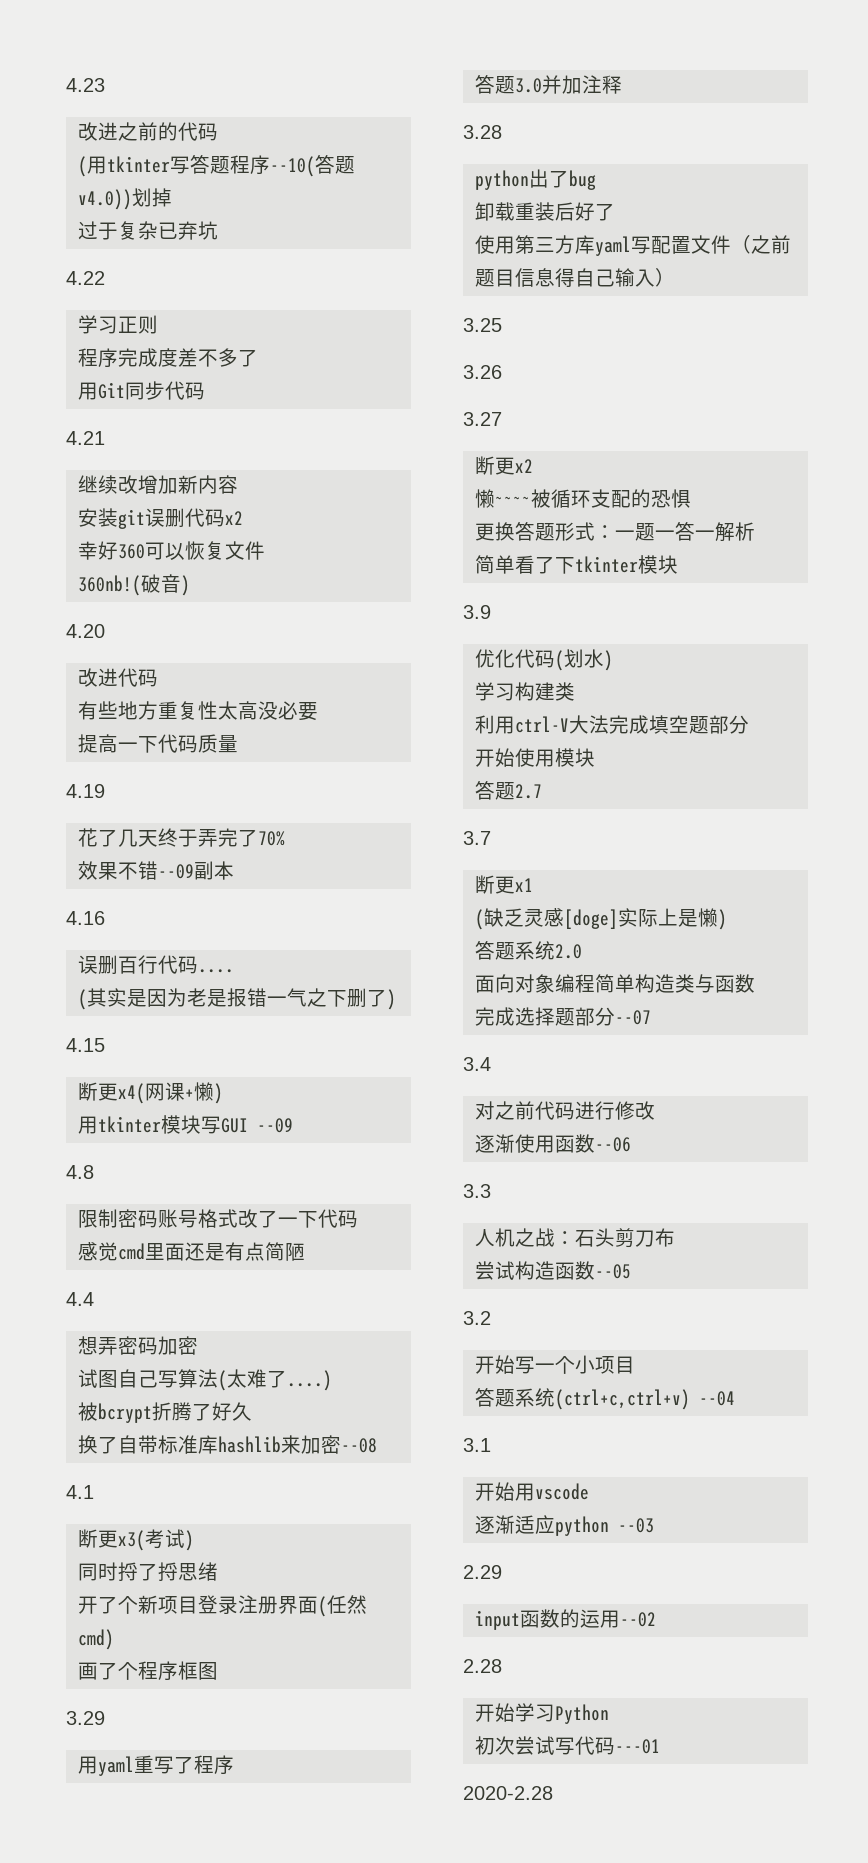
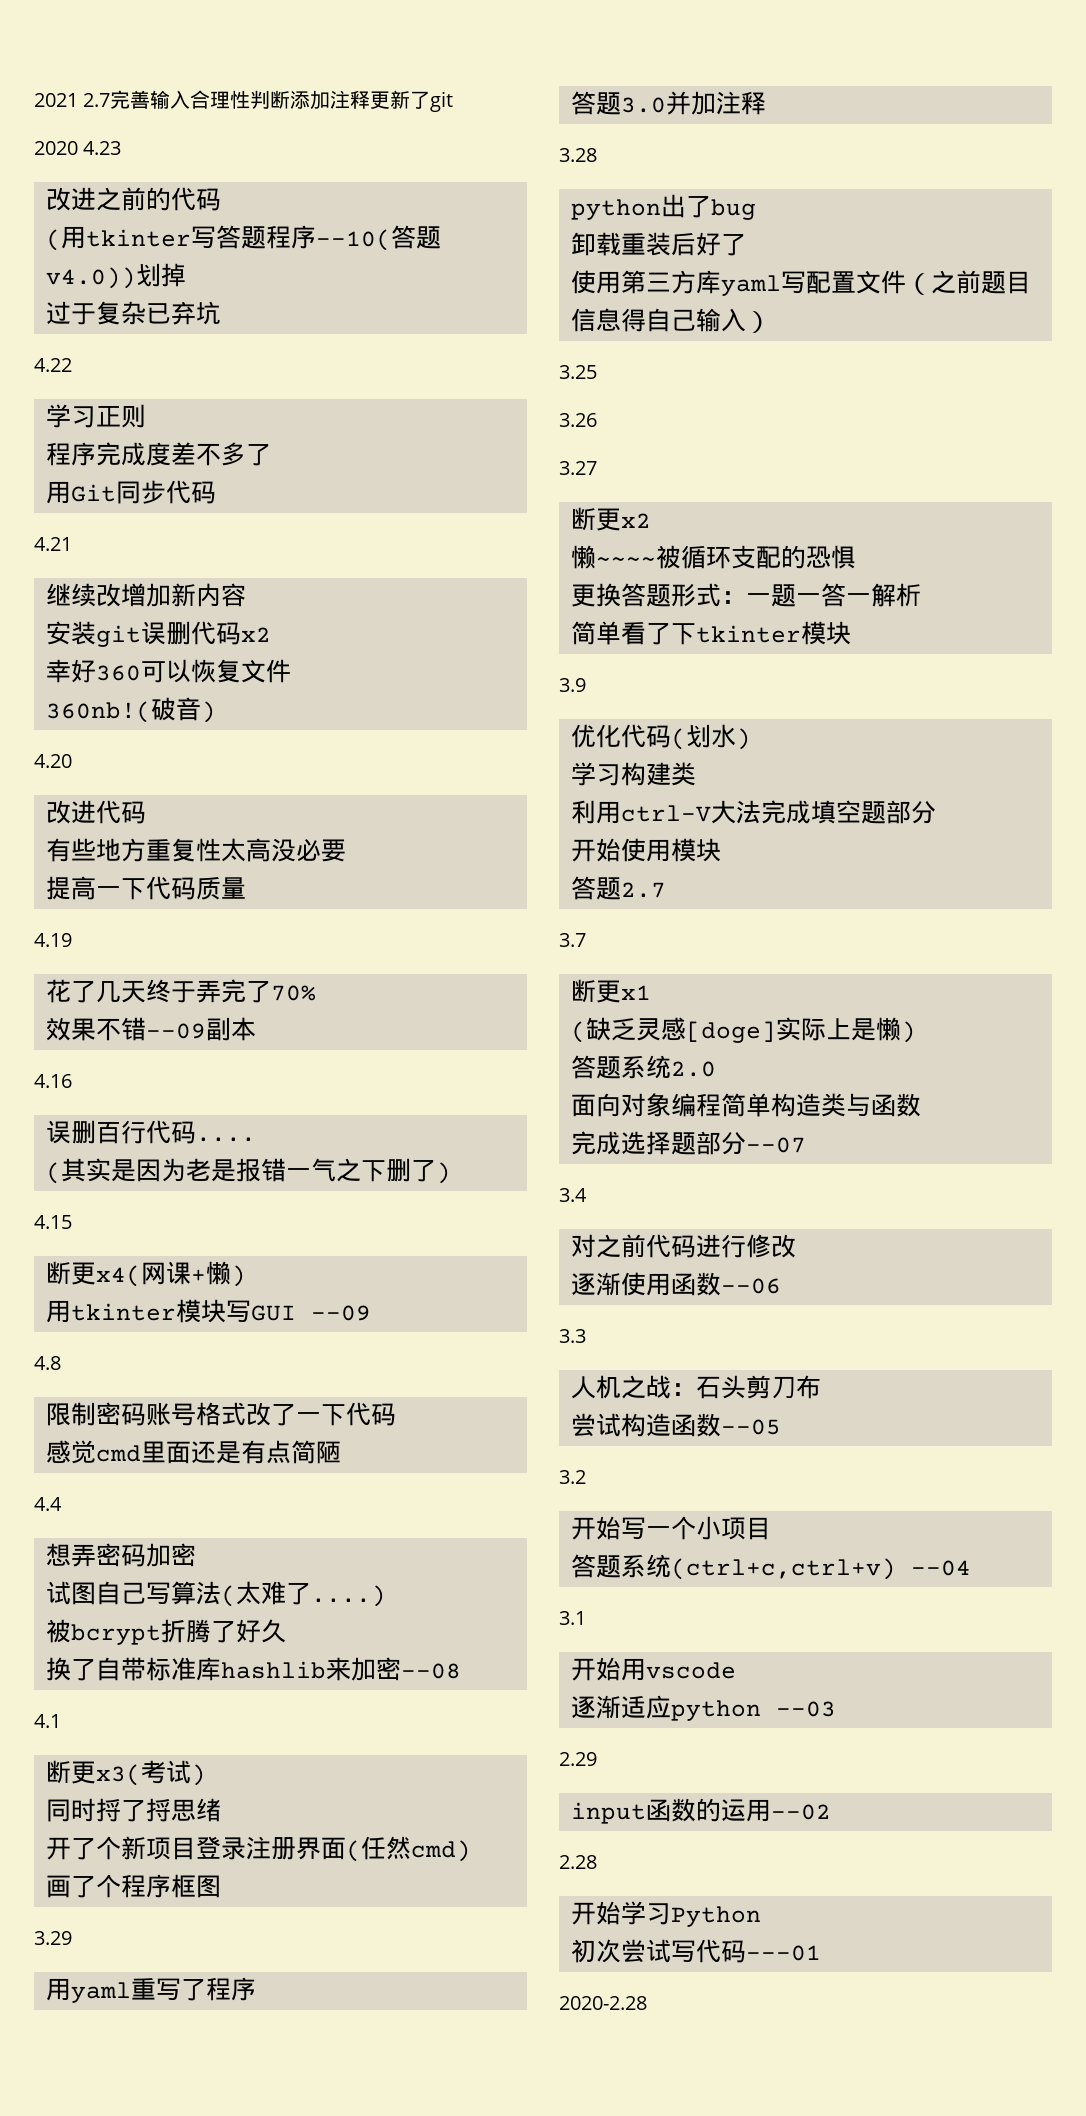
- 4.23
+ 2021 2.7完善输入合理性判断添加注释更新了git
+ 2020 4.23

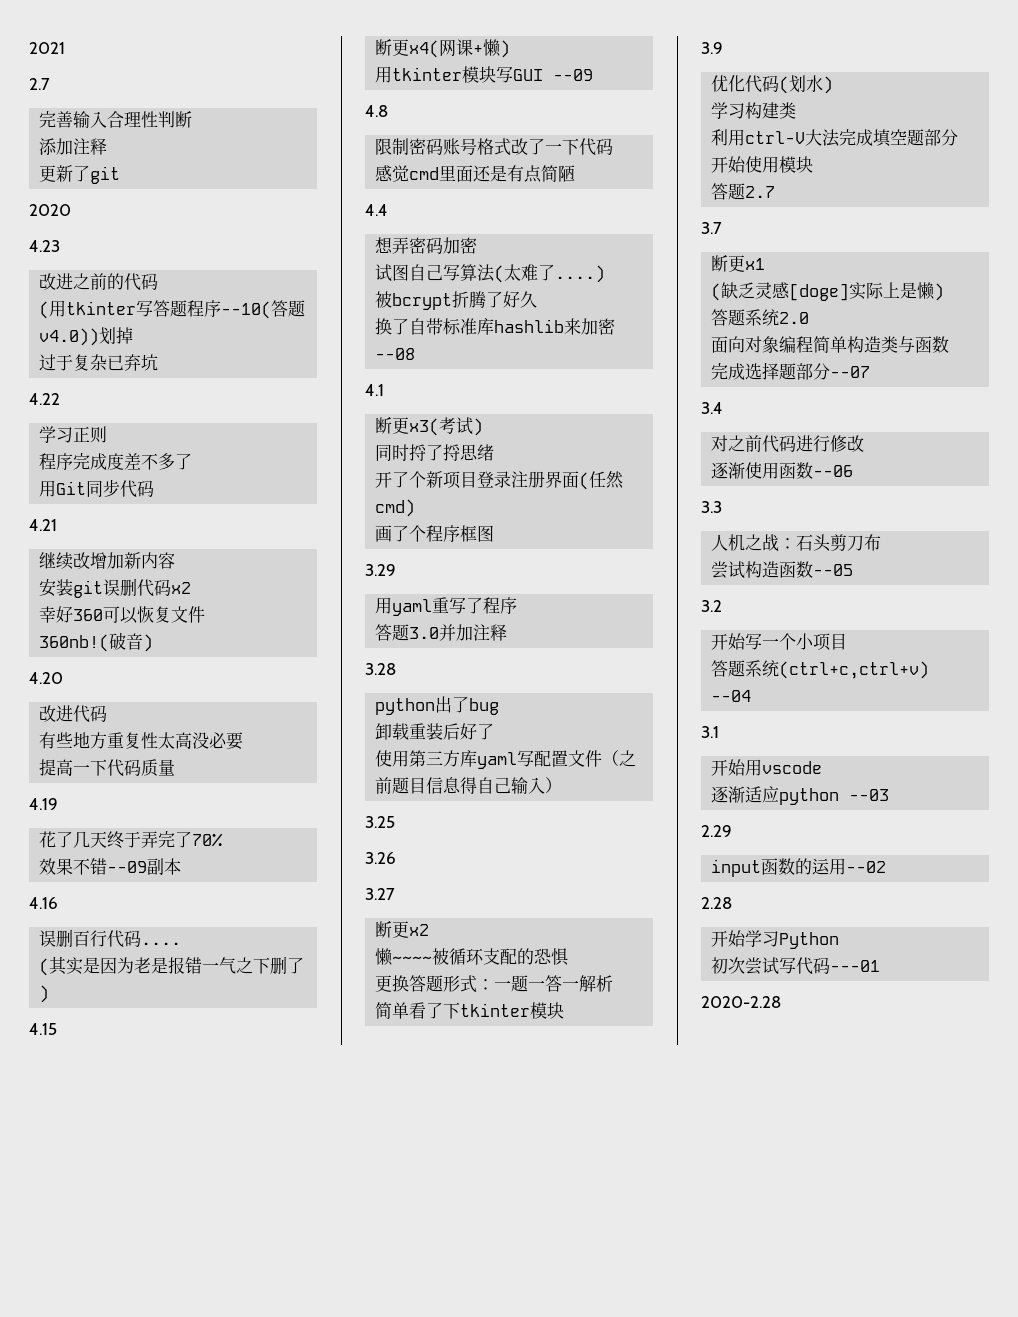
- 2021 2.7完善输入合理性判断添加注释更新了git
+ 2021
+ 2.7
+ 完善输入合理性判断
+ 添加注释
+ 更新了git
- 2020 4.23
+ 2020
+ 4.23

